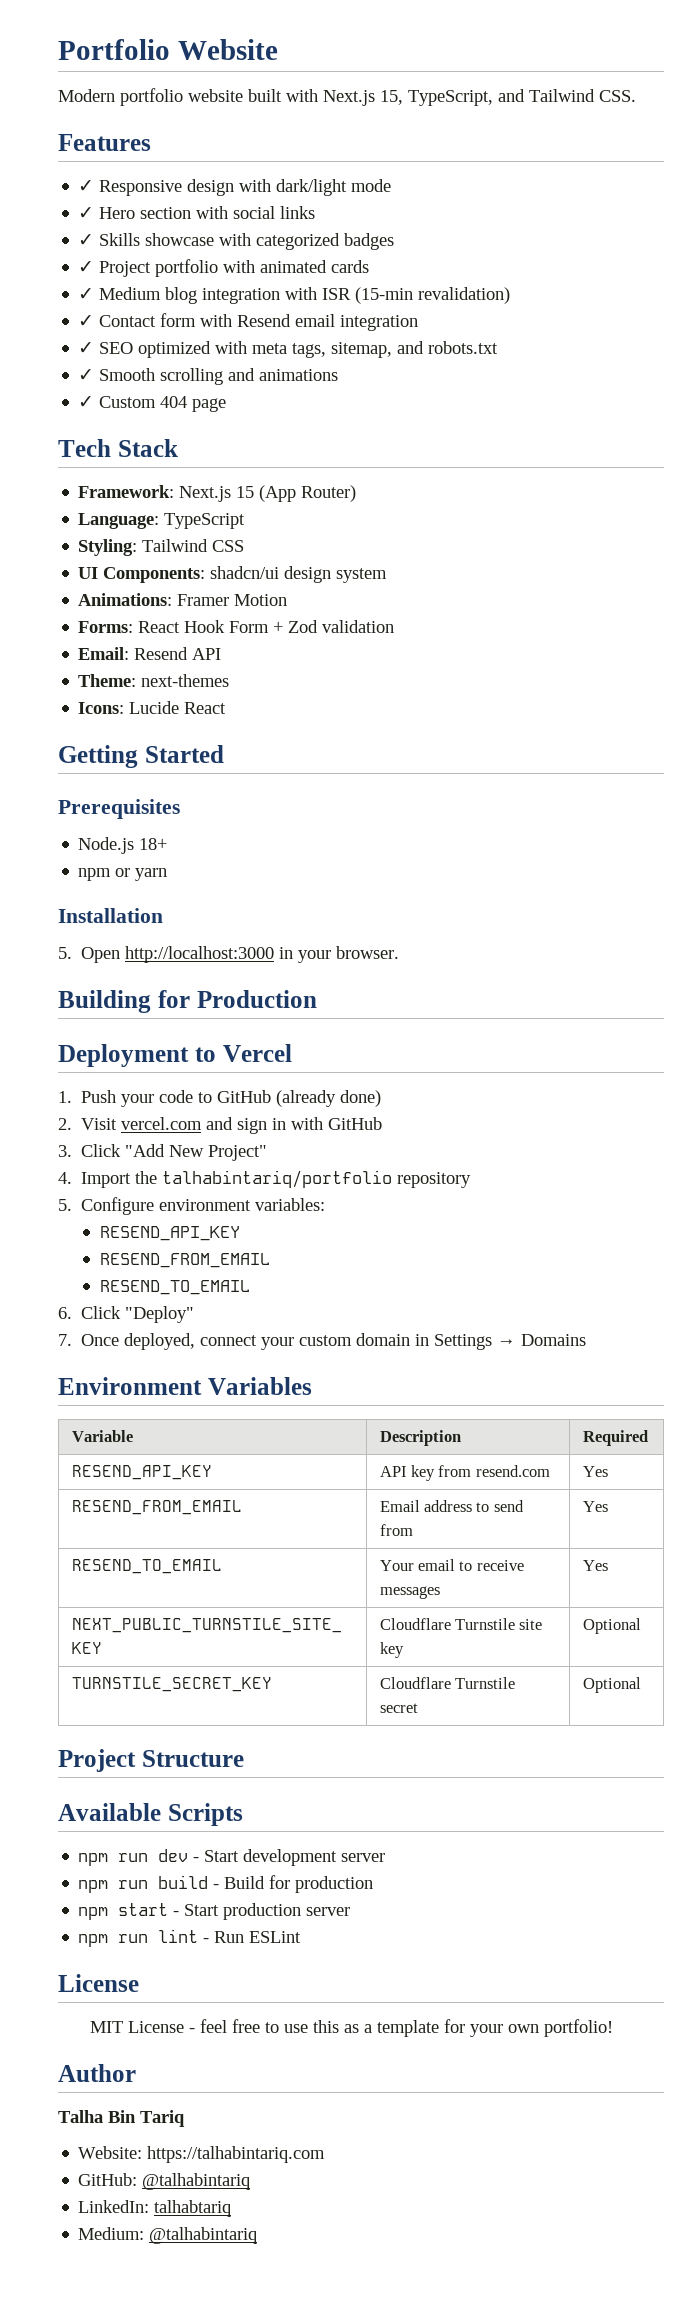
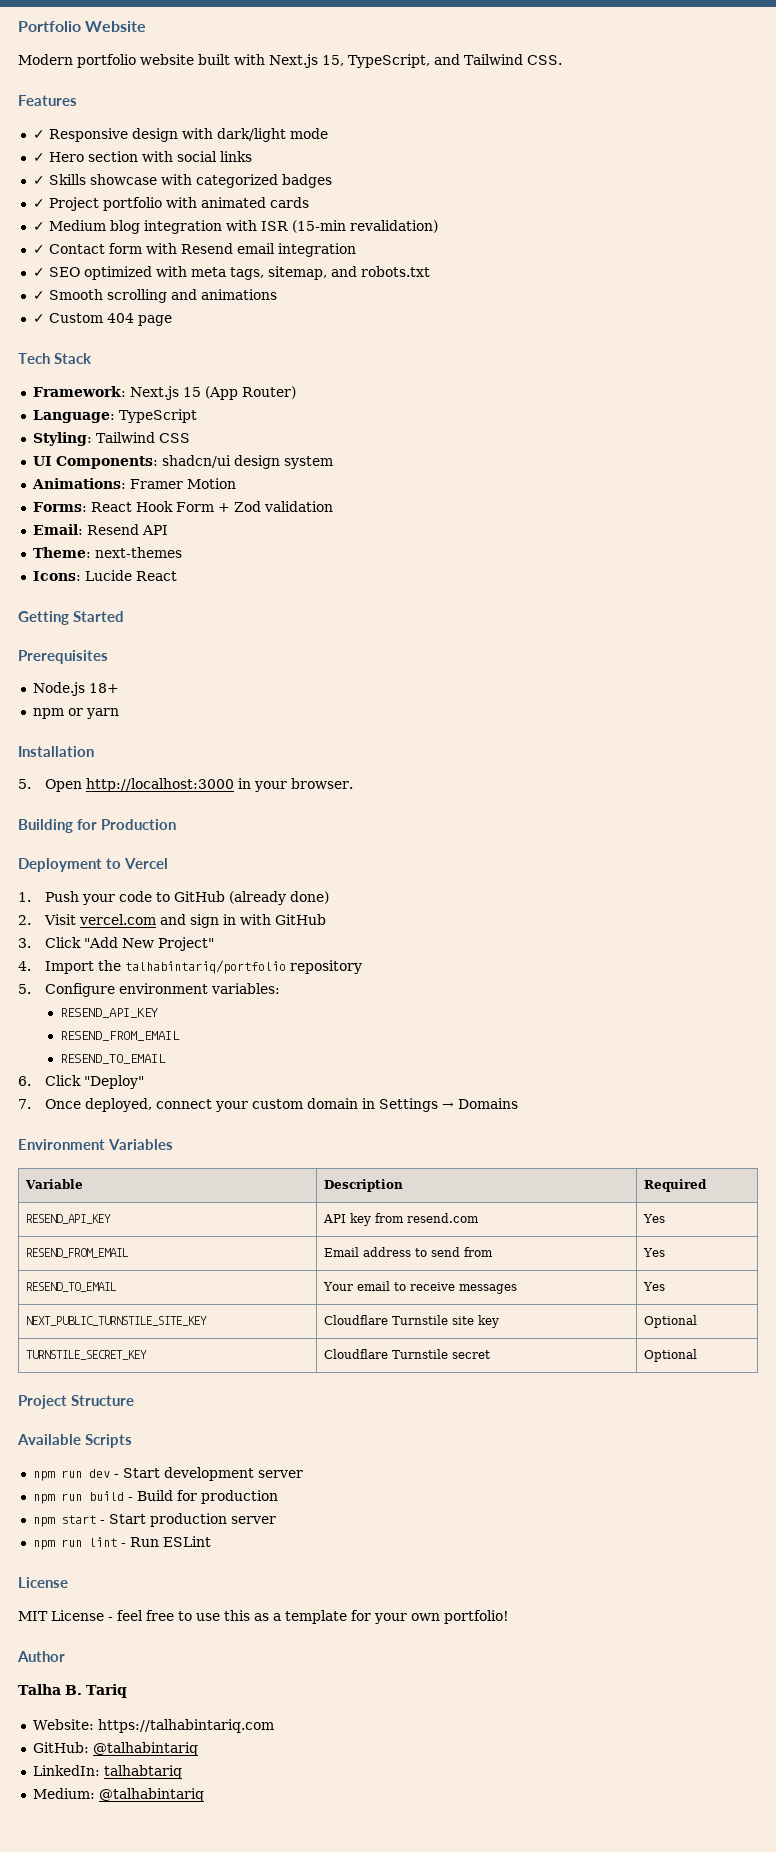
- Talha Bin Tariq
+ Talha B. Tariq

